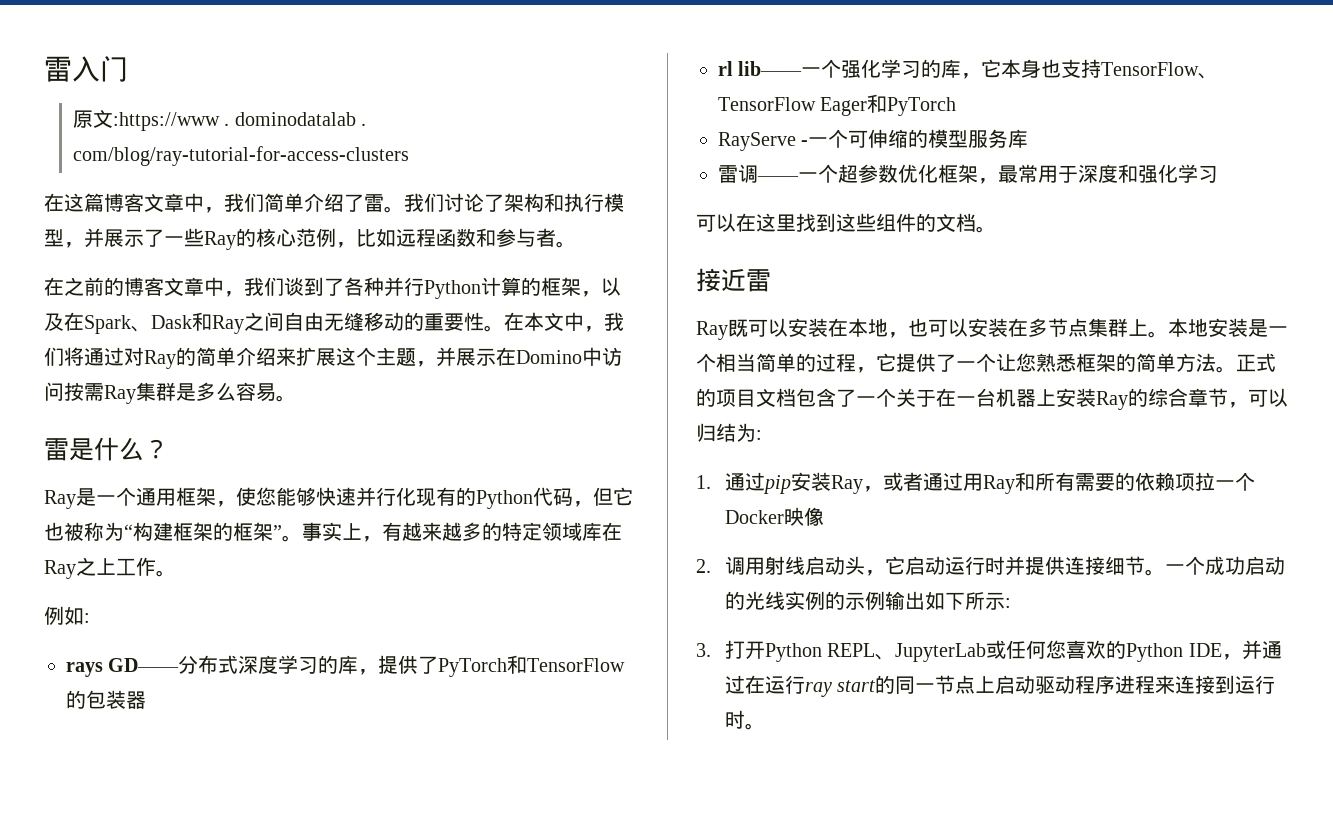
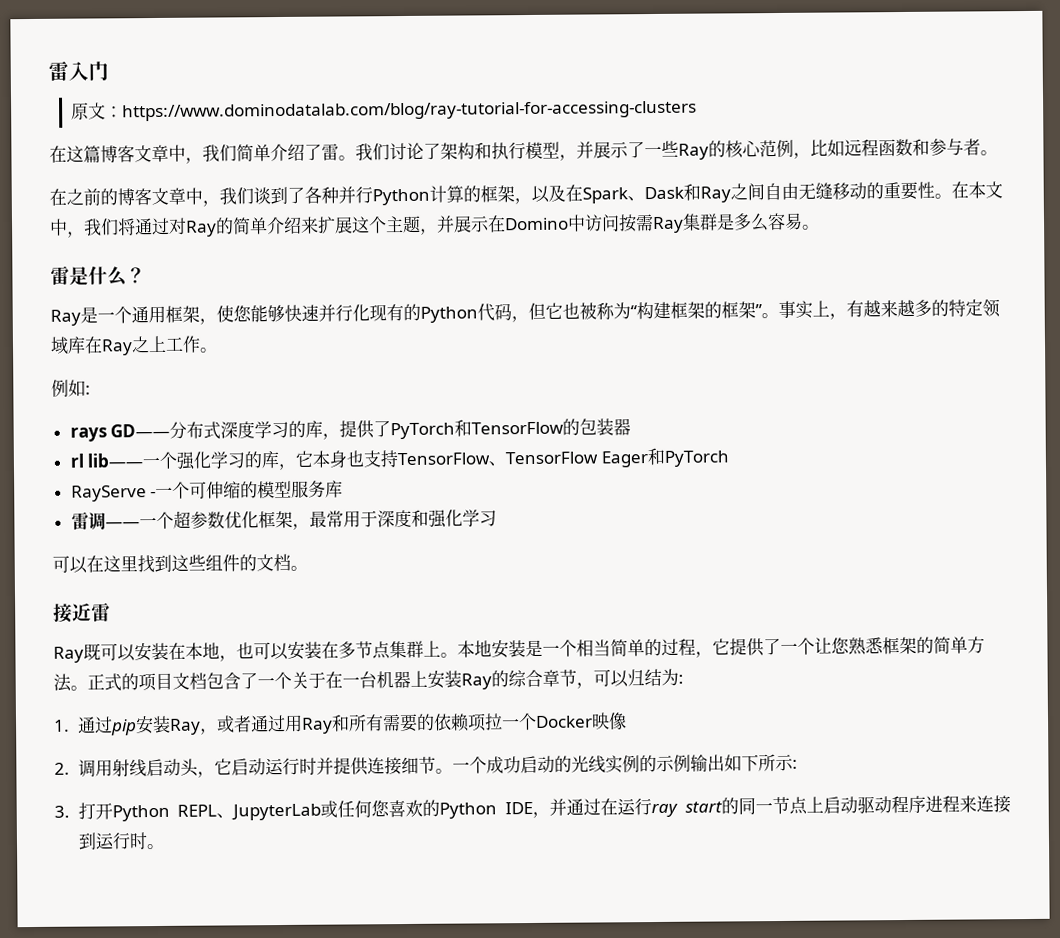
- 原文:https://www . dominodatalab . com/blog/ray-tutorial-for-access-clusters
+ 原文：https://www.dominodatalab.com/blog/ray-tutorial-for-accessing-clusters

